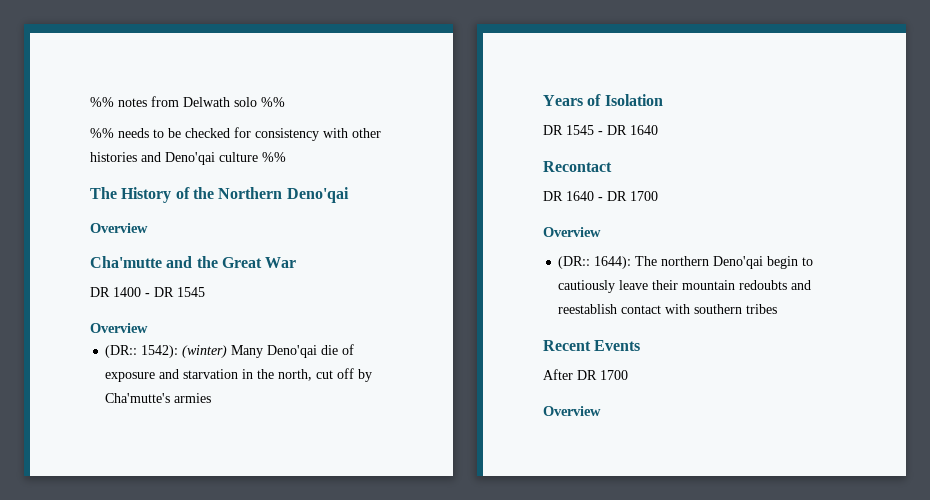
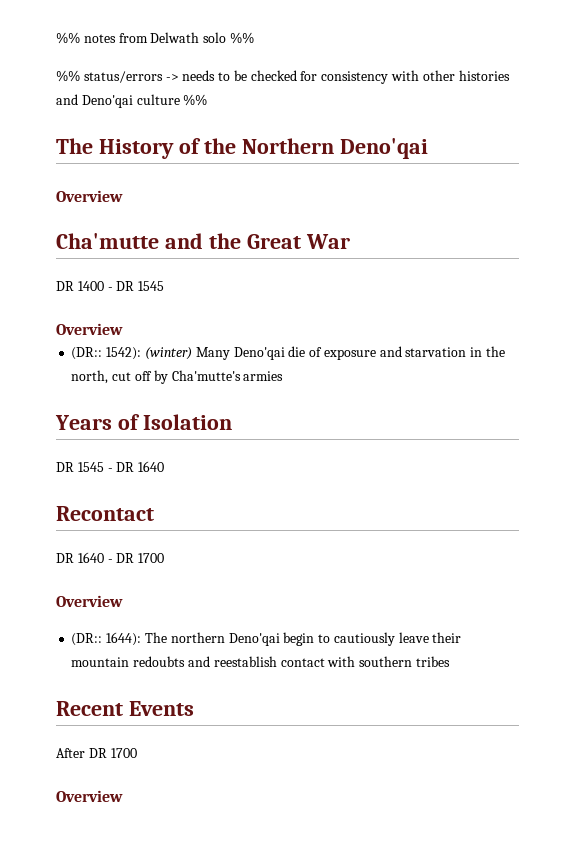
- %% needs to be checked for consistency with other histories and Deno'qai culture %%
+ %% status/errors -> needs to be checked for consistency with other histories and Deno'qai culture %%

